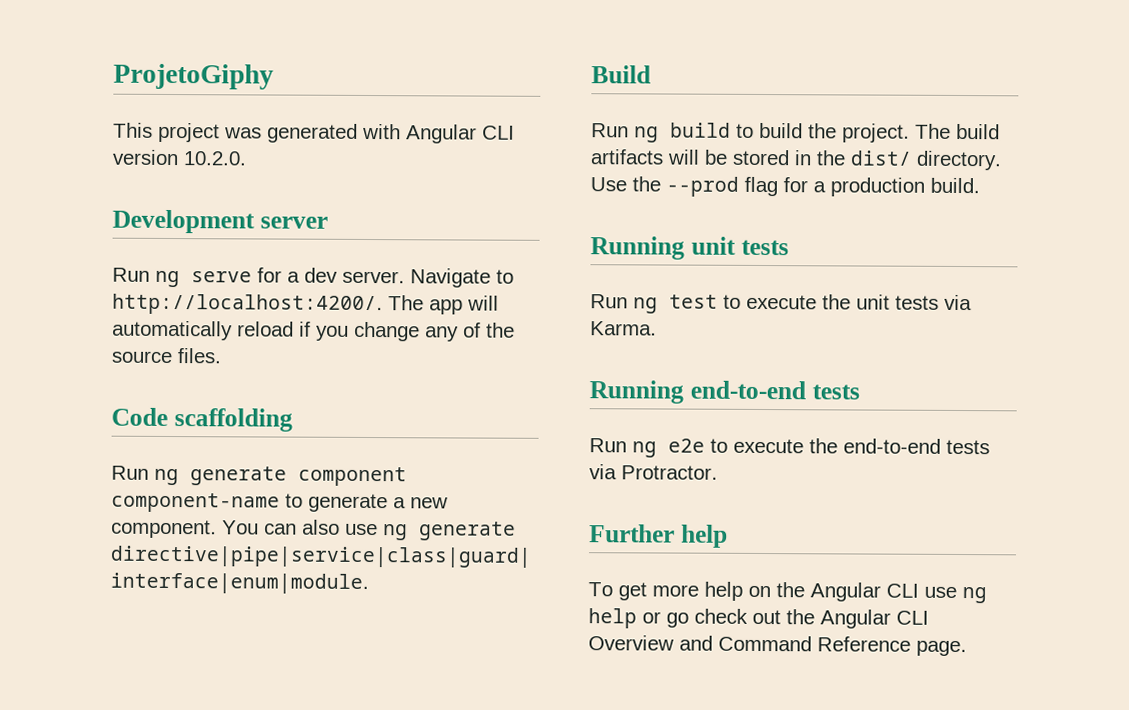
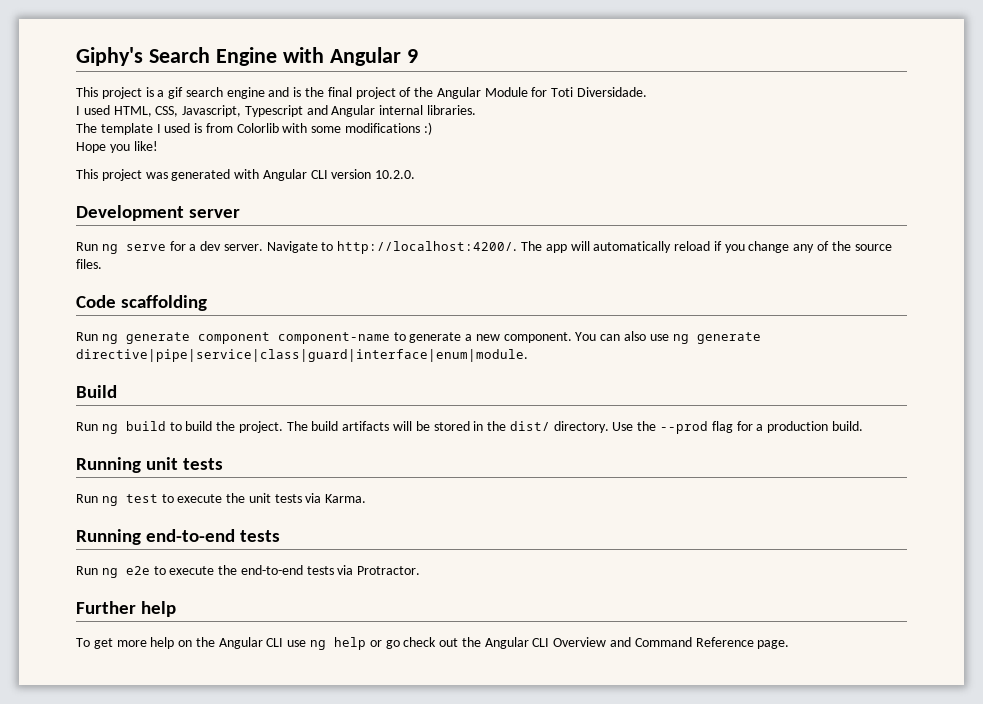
- ProjetoGiphy
+ Giphy's Search Engine with Angular 9
+ This project is a gif search engine and is the final project of the Angular Module for Toti Diversidade.
+ I used HTML, CSS, Javascript, Typescript and Angular internal libraries.
+ The template I used is from Colorlib with some modifications :)
+ Hope you like!

